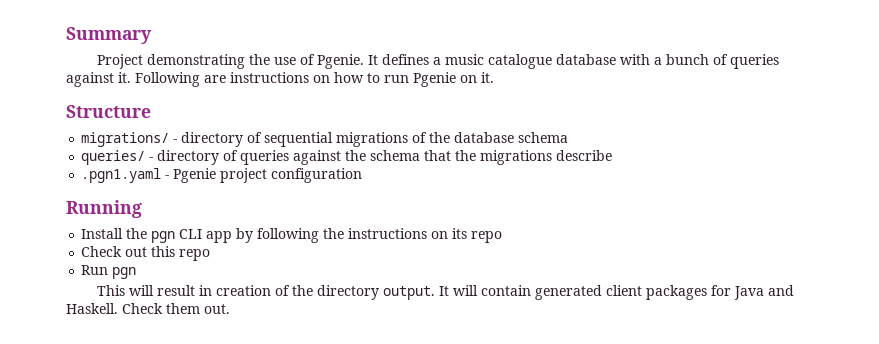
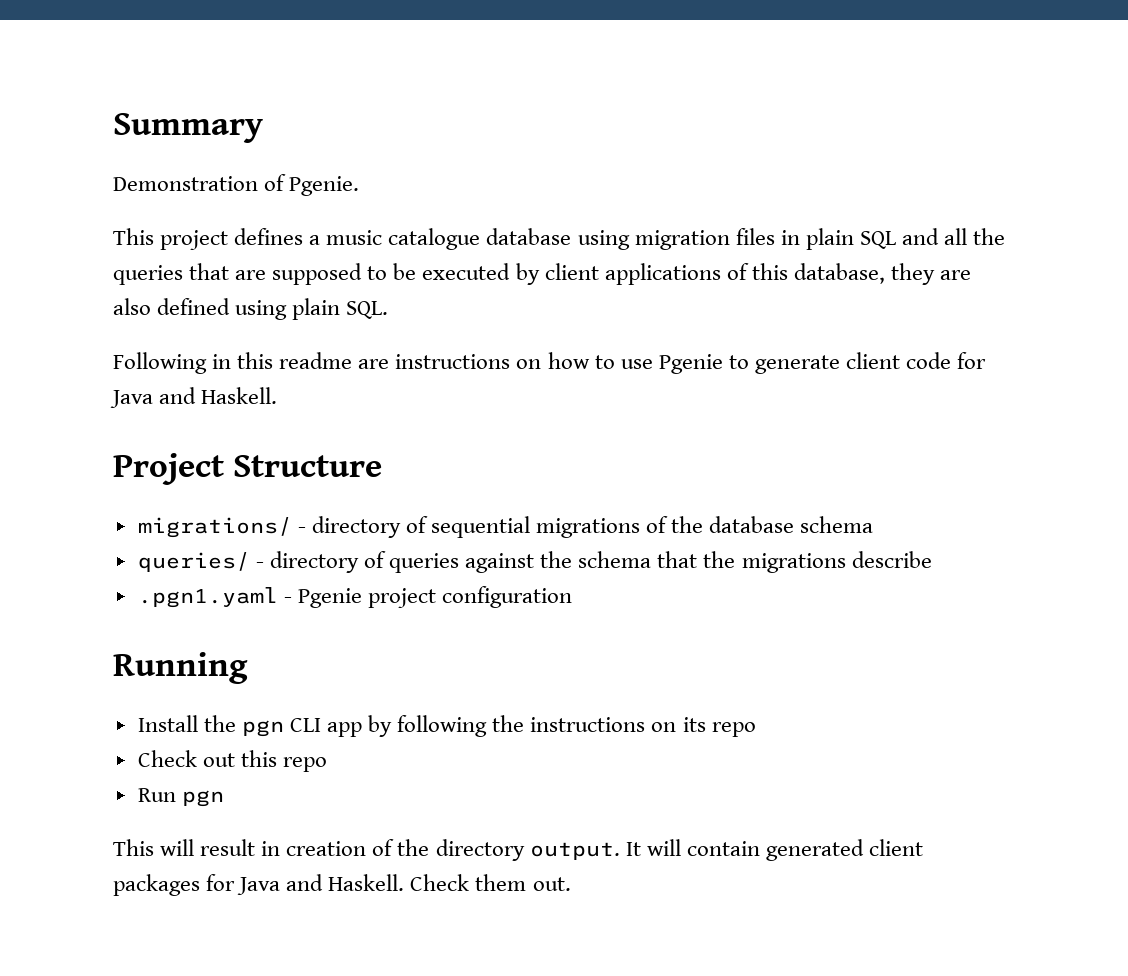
- Project demonstrating the use of Pgenie. It defines a music catalogue database with a bunch of queries against it. Following are instructions on how to run Pgenie on it.
- Structure
+ Demonstration of Pgenie.
+ This project defines a music catalogue database using migration files in plain SQL and all the queries that are supposed to be executed by client applications of this database, they are also defined using plain SQL.
+ Following in this readme are instructions on how to use Pgenie to generate client code for Java and Haskell.
+ Project Structure

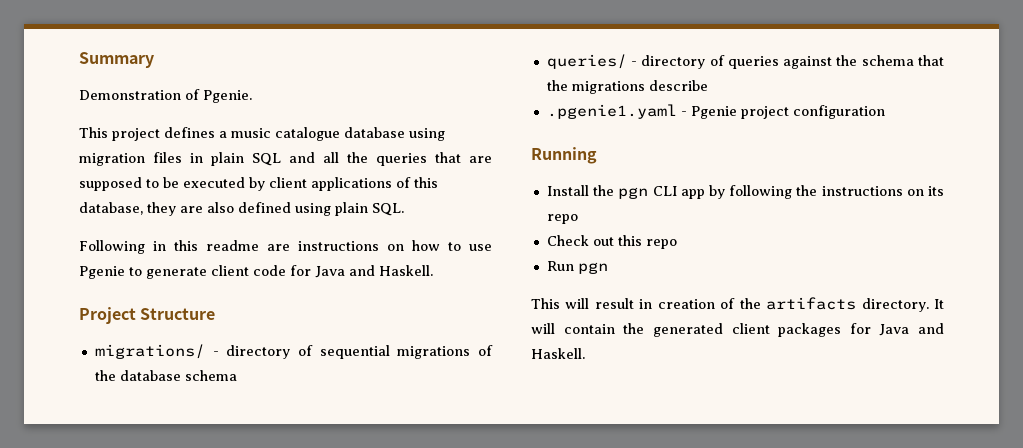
- .pgn1.yaml - Pgenie project configuration
+ .pgenie1.yaml - Pgenie project configuration
- This will result in creation of the directory output.
+ This will result in creation of the artifacts directory.
- It will contain generated client packages for Java and Haskell. Check them out.
+ It will contain the generated client packages for Java and Haskell.

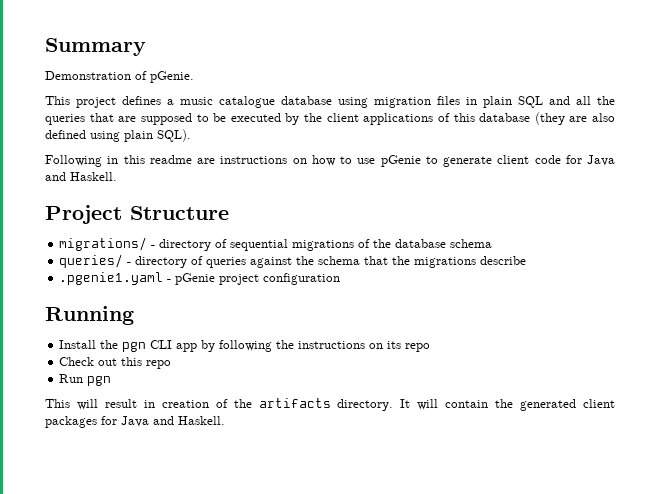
- Demonstration of Pgenie.
+ Demonstration of pGenie.
- This project defines a music catalogue database using migration files in plain SQL and all the queries that are supposed to be executed by client applications of this database, they are also defined using plain SQL.
+ This project defines a music catalogue database using migration files in plain SQL and all the queries that are supposed to be executed by the client applications of this database (they are also defined using plain SQL).
- Following in this readme are instructions on how to use Pgenie to generate client code for Java and Haskell.
+ Following in this readme are instructions on how to use pGenie to generate client code for Java and Haskell.
- .pgenie1.yaml - Pgenie project configuration
+ .pgenie1.yaml - pGenie project configuration

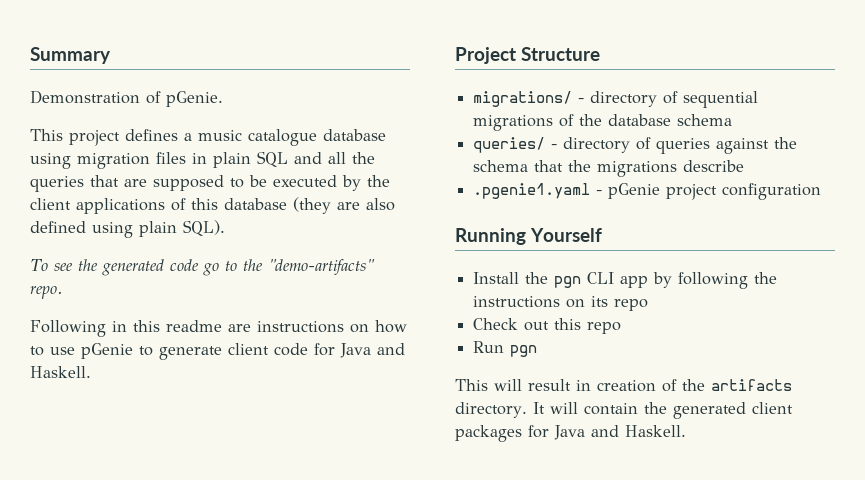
+ To see the generated code go to the "demo-artifacts" repo.
- Running
+ Running Yourself

